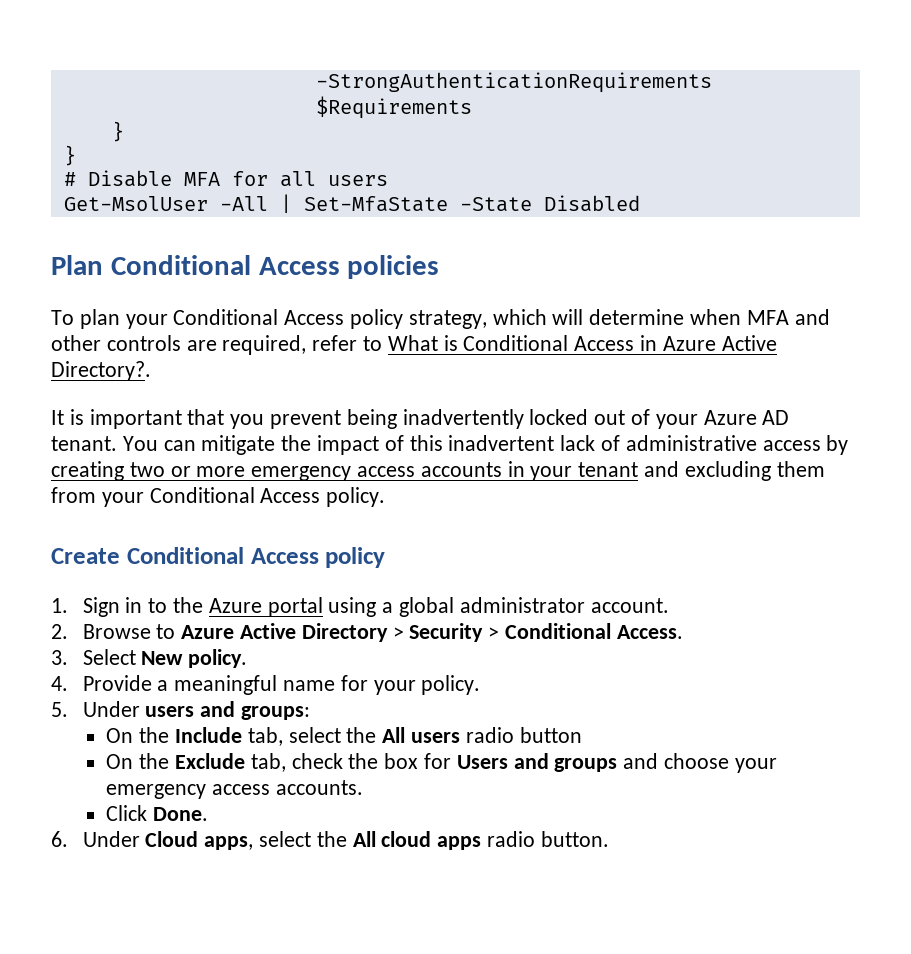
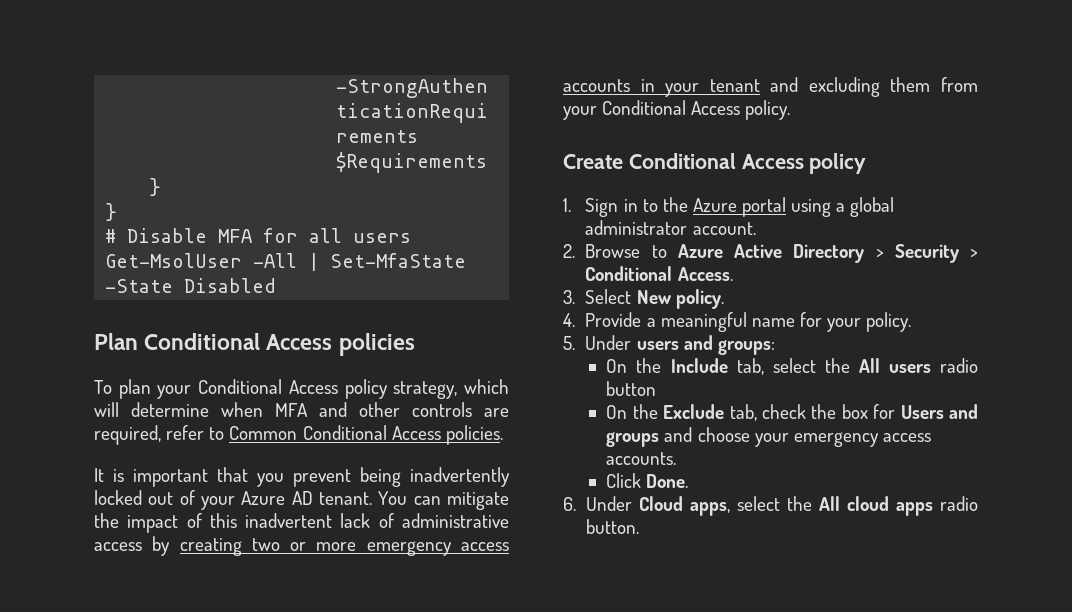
- To plan your Conditional Access policy strategy, which will determine when MFA and other controls are required, refer to What is Conditional Access in Azure Active Directory?.
+ To plan your Conditional Access policy strategy, which will determine when MFA and other controls are required, refer to Common Conditional Access policies.

